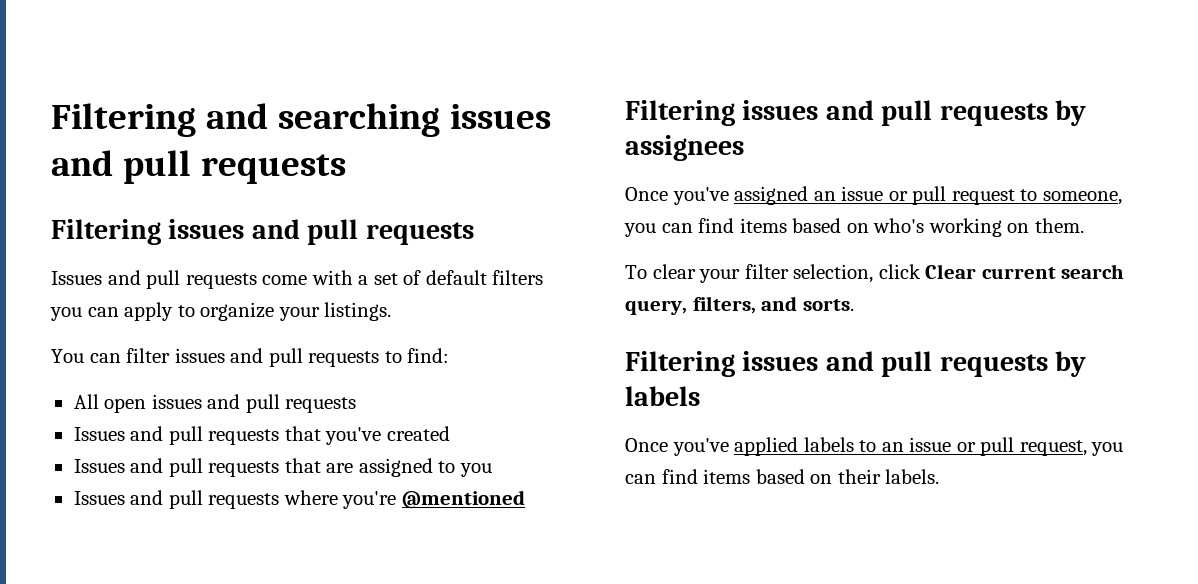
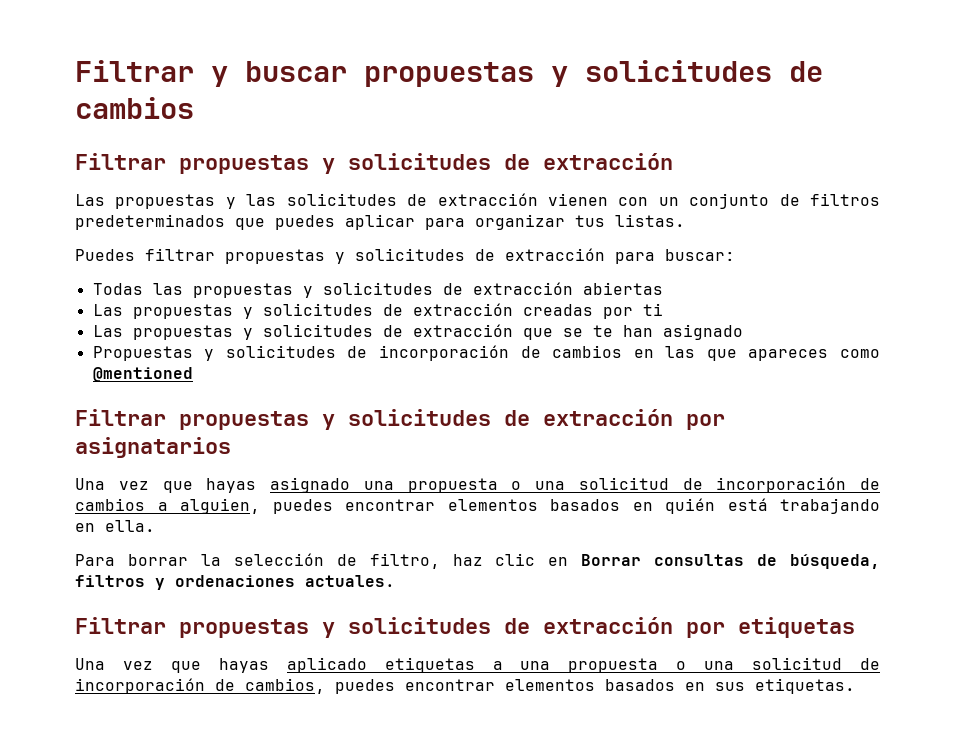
- Filtering and searching issues and pull requests
- Filtering issues and pull requests
- Issues and pull requests come with a set of default filters you can apply to organize your listings.
- You can filter issues and pull requests to find:
- All open issues and pull requests
- Issues and pull requests that you've created
- Issues and pull requests that are assigned to you
- Issues and pull requests where you're @mentioned
- Filtering issues and pull requests by assignees
- Once you've assigned an issue or pull request to someone, you can find items based on who's working on them.
- To clear your filter selection, click Clear current search query, filters, and sorts.
- Filtering issues and pull requests by labels
- Once you've applied labels to an issue or pull request, you can find items based on their labels.
+ Filtrar y buscar propuestas y solicitudes de cambios
+ Filtrar propuestas y solicitudes de extracción
+ Las propuestas y las solicitudes de extracción vienen con un conjunto de filtros predeterminados que puedes aplicar para organizar tus listas.
+ Puedes filtrar propuestas y solicitudes de extracción para buscar:
+ Todas las propuestas y solicitudes de extracción abiertas
+ Las propuestas y solicitudes de extracción creadas por ti
+ Las propuestas y solicitudes de extracción que se te han asignado
+ Propuestas y solicitudes de incorporación de cambios en las que apareces como @mentioned
+ Filtrar propuestas y solicitudes de extracción por asignatarios
+ Una vez que hayas asignado una propuesta o una solicitud de incorporación de cambios a alguien, puedes encontrar elementos basados en quién está trabajando en ella.
+ Para borrar la selección de filtro, haz clic en Borrar consultas de búsqueda, filtros y ordenaciones actuales.
+ Filtrar propuestas y solicitudes de extracción por etiquetas
+ Una vez que hayas aplicado etiquetas a una propuesta o una solicitud de incorporación de cambios, puedes encontrar elementos basados en sus etiquetas.

